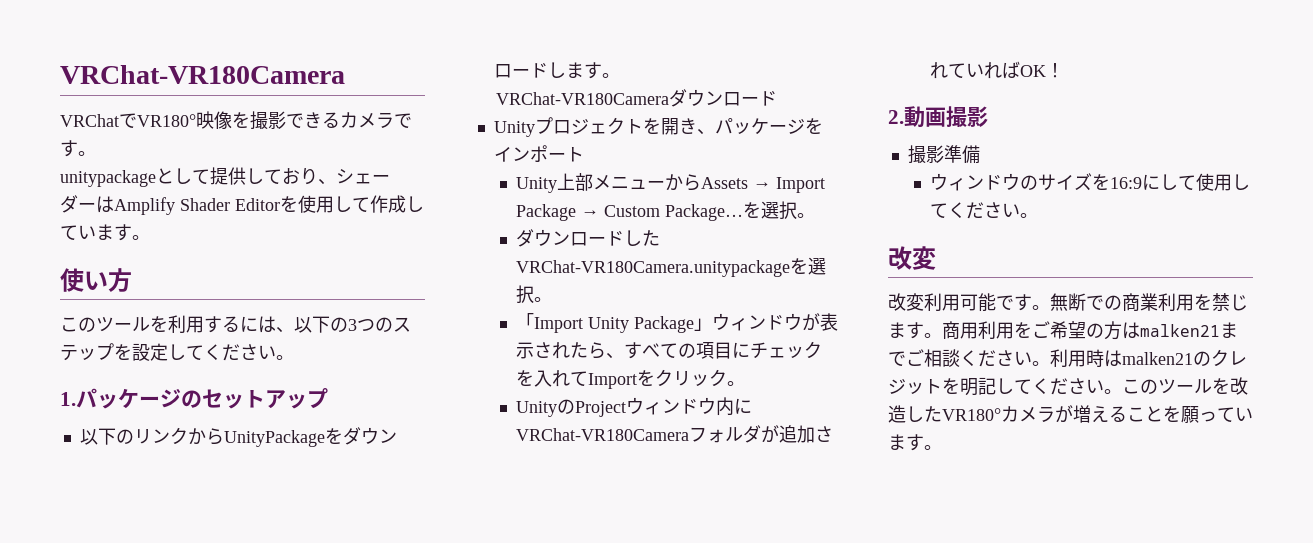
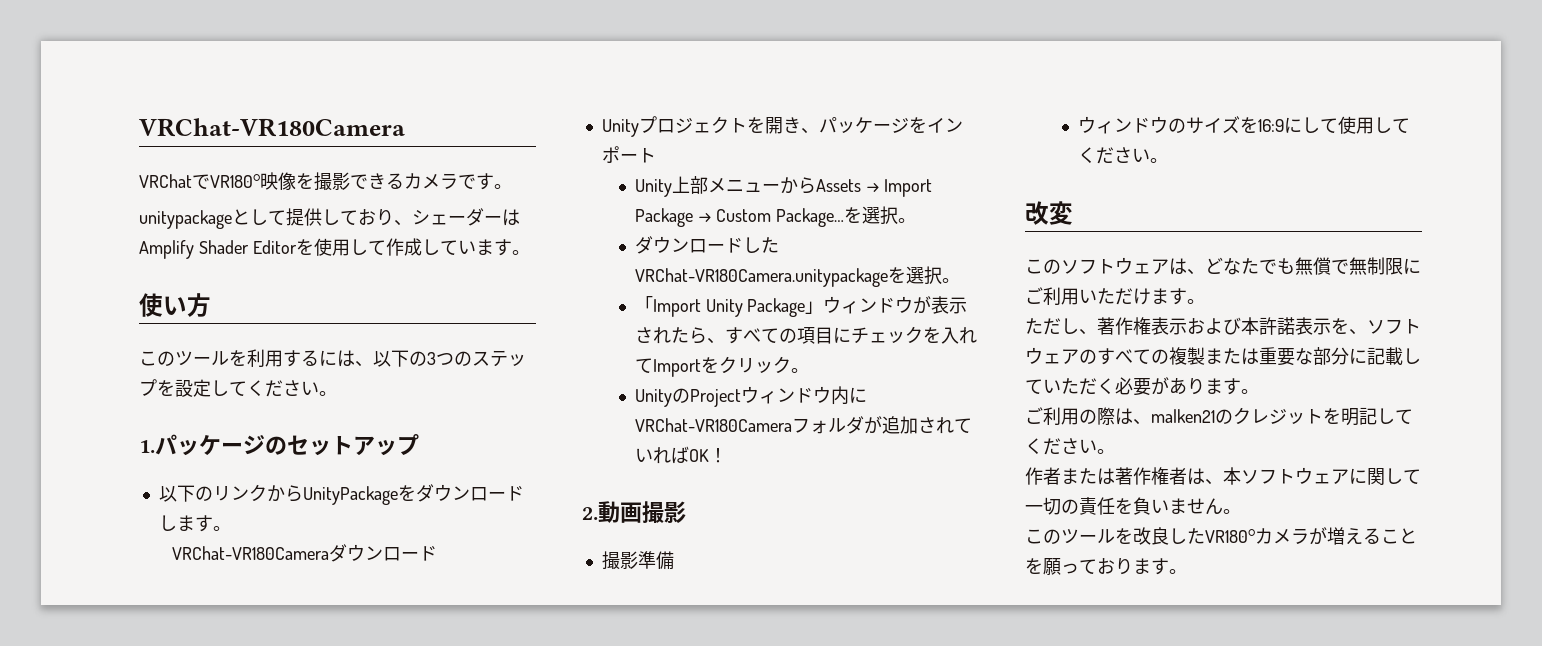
- 改変利用可能です。無断での商業利用を禁じます。商用利用をご希望の方はmalken21までご相談ください。利用時はmalken21のクレジットを明記してください。このツールを改造したVR180°カメラが増えることを願っています。
+ このソフトウェアは、どなたでも無償で無制限にご利用いただけます。
+ ただし、著作権表示および本許諾表示を、ソフトウェアのすべての複製または重要な部分に記載していただく必要があります。
+ ご利用の際は、malken21のクレジットを明記してください。
+ 作者または著作権者は、本ソフトウェアに関して一切の責任を負いません。
+ このツールを改良したVR180°カメラが増えることを願っております。

